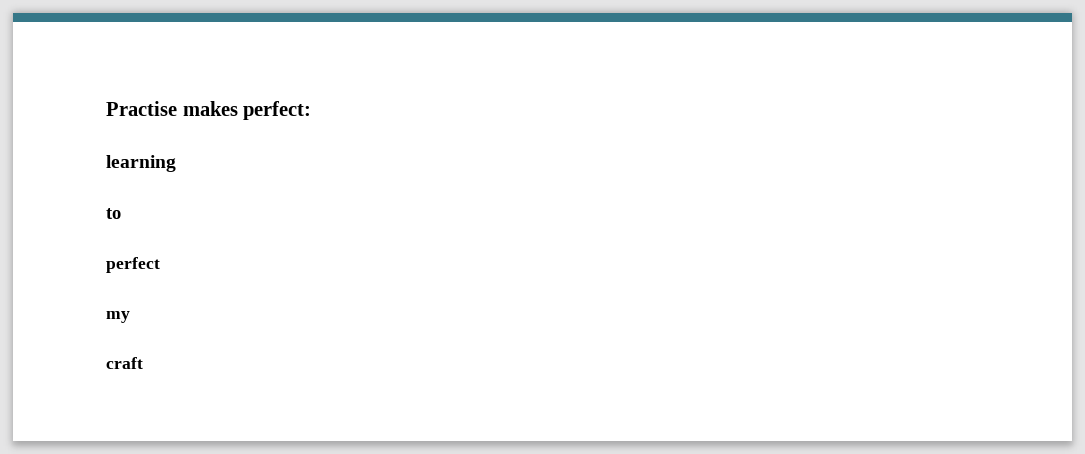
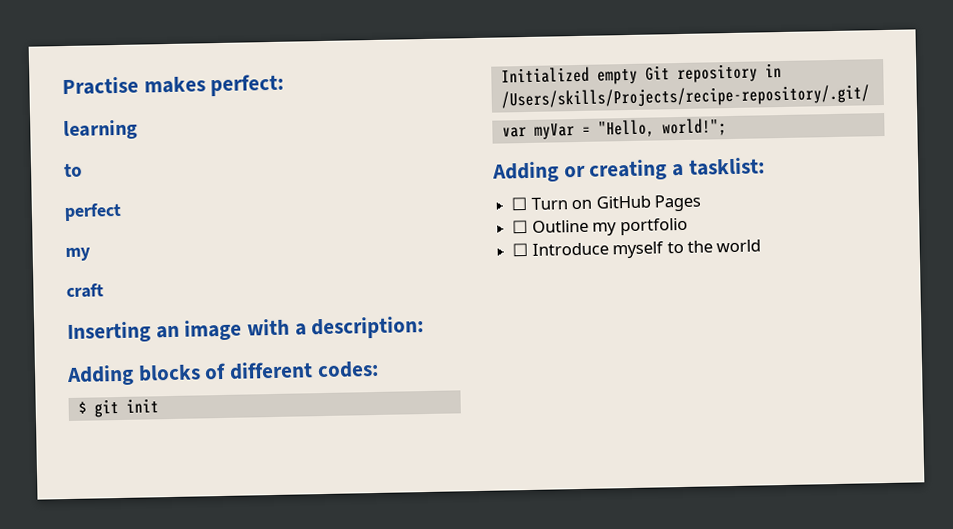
+ Inserting an image with a description:
+ Adding blocks of different codes:
+ $ git init
+ Initialized empty Git repository in /Users/skills/Projects/recipe-repository/.git/
+ var myVar = "Hello, world!";
+ Adding or creating a tasklist:
+ ☐ Turn on GitHub Pages
+ ☐ Outline my portfolio
+ ☐ Introduce myself to the world

